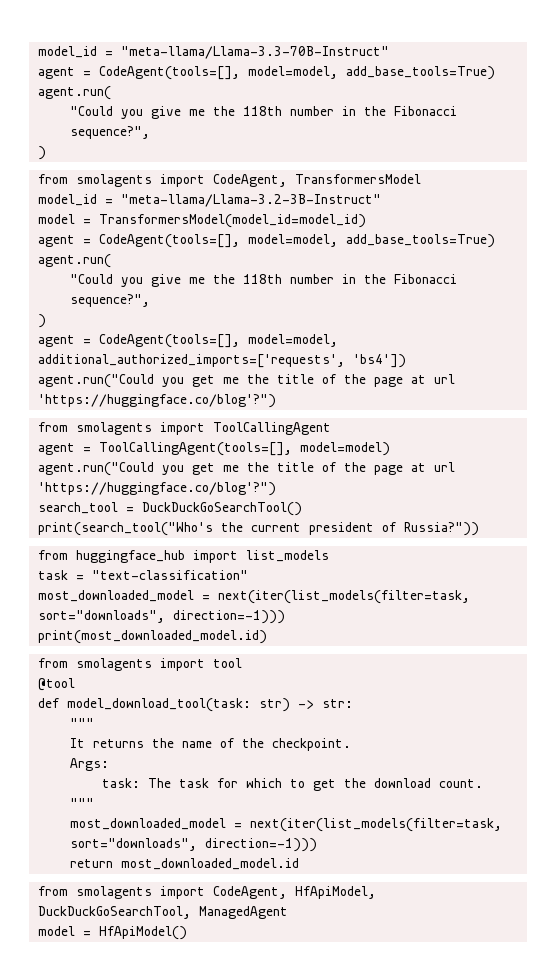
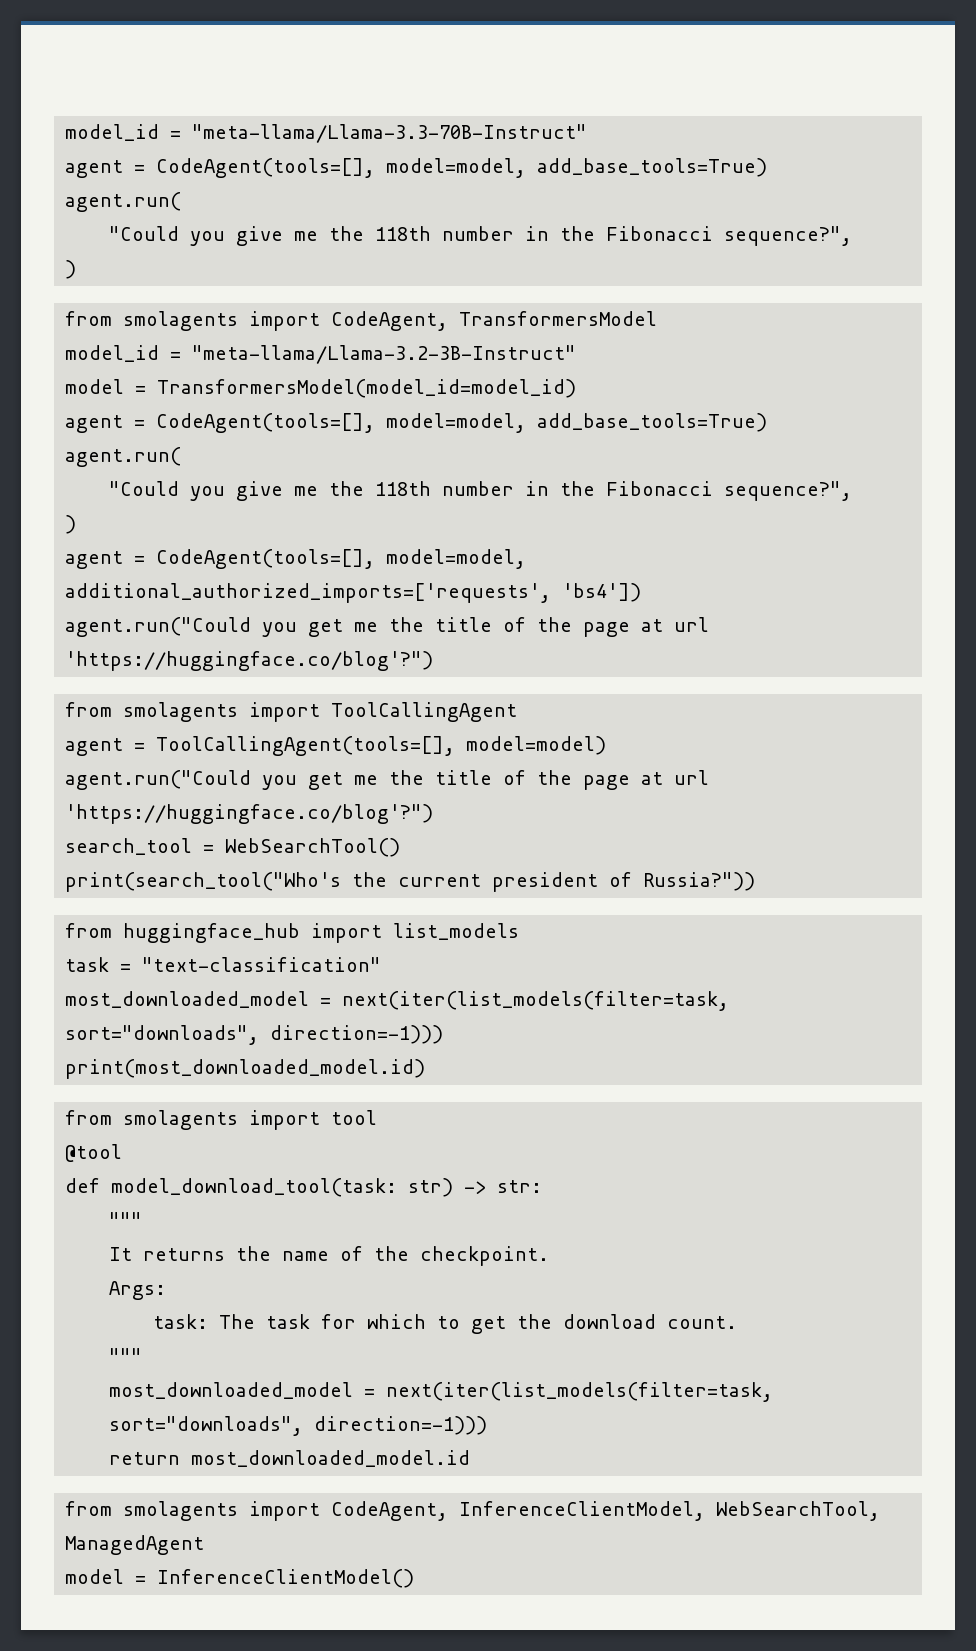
- search_tool = DuckDuckGoSearchTool()
+ search_tool = WebSearchTool()
- from smolagents import CodeAgent, HfApiModel, DuckDuckGoSearchTool, ManagedAgent
+ from smolagents import CodeAgent, InferenceClientModel, WebSearchTool, ManagedAgent
- model = HfApiModel()
+ model = InferenceClientModel()

